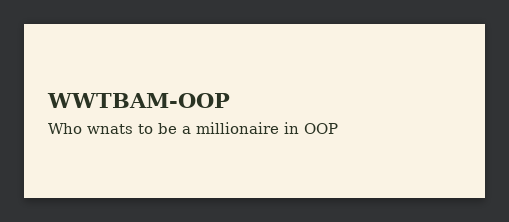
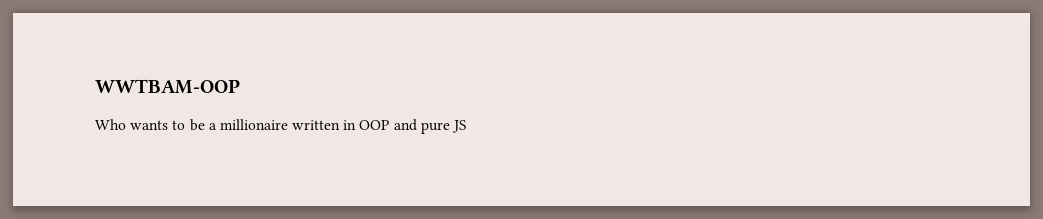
- Who wnats to be a millionaire in OOP
+ Who wants to be a millionaire written in OOP and pure JS

